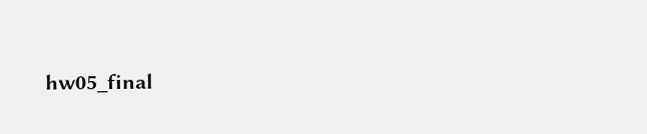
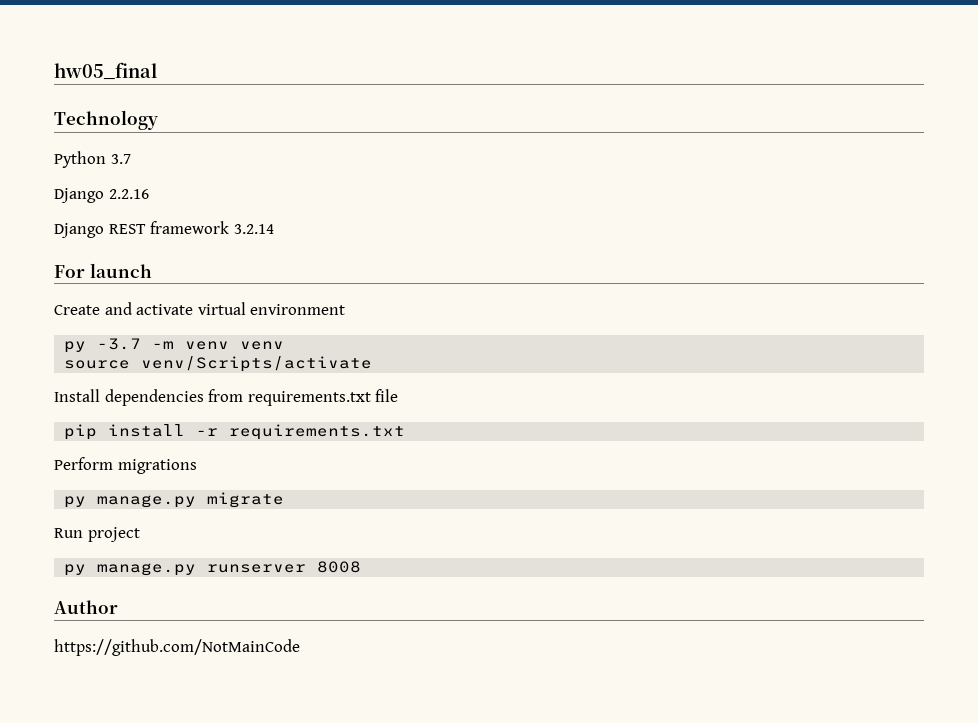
+ Technology
+ Python 3.7
+ Django 2.2.16
+ Django REST framework 3.2.14
+ For launch
+ Create and activate virtual environment
+ py -3.7 -m venv venv
+ source venv/Scripts/activate
+ Install dependencies from requirements.txt file
+ pip install -r requirements.txt
+ Perform migrations
+ py manage.py migrate
+ Run project
+ py manage.py runserver 8008
+ Author
+ https://github.com/NotMainCode

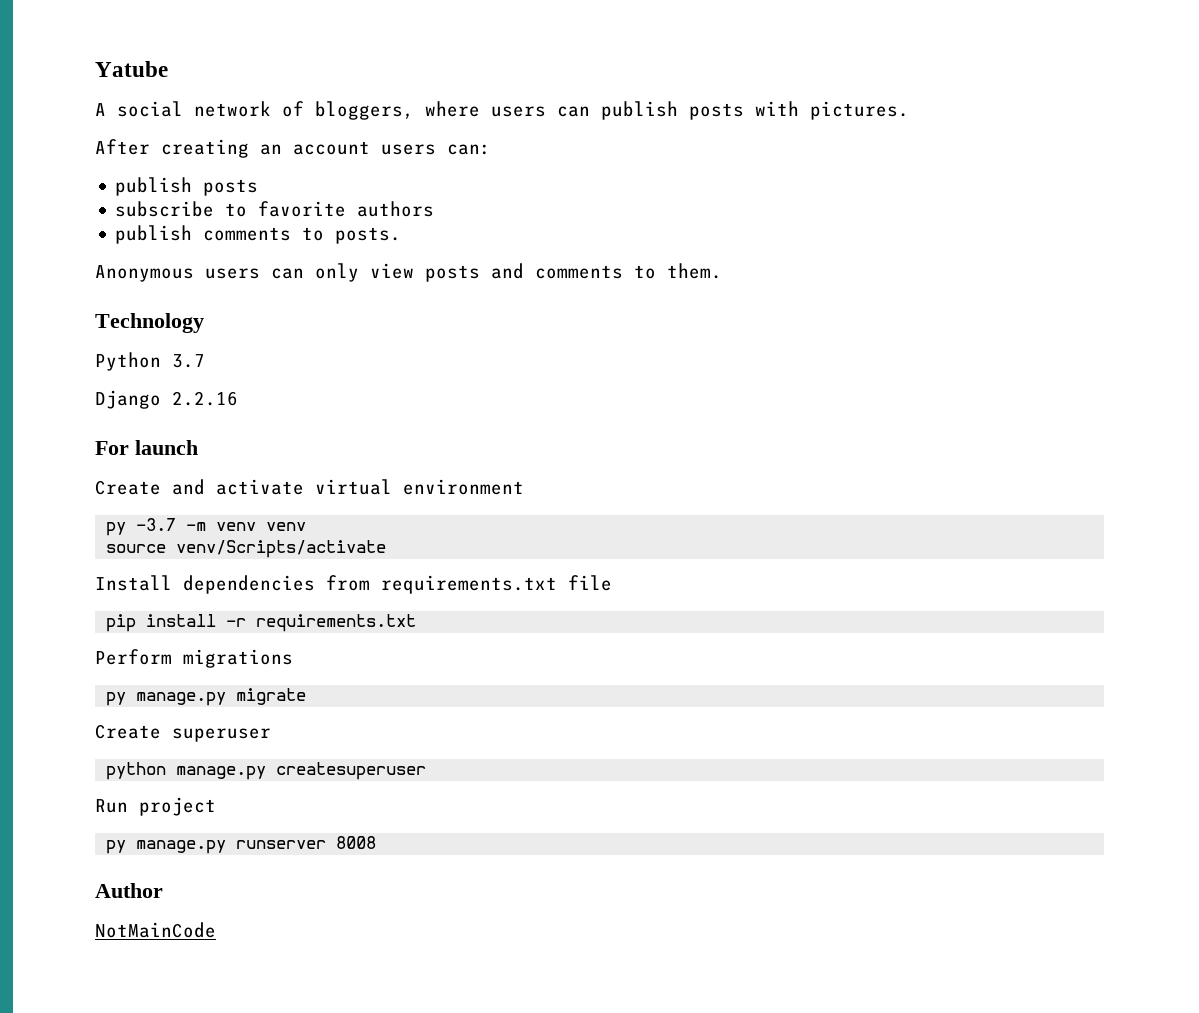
- hw05_final
+ Yatube
+ A social network of bloggers, where users can publish posts with pictures.
+ After creating an account users can:
+ publish posts
+ subscribe to favorite authors
+ publish comments to posts.
+ Anonymous users can only view posts and comments to them.
- Django REST framework 3.2.14
+ Create superuser
+ python manage.py createsuperuser
- https://github.com/NotMainCode
+ NotMainCode

